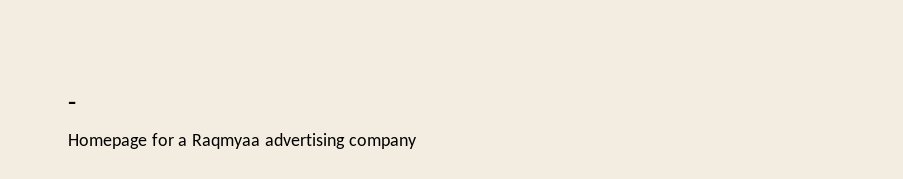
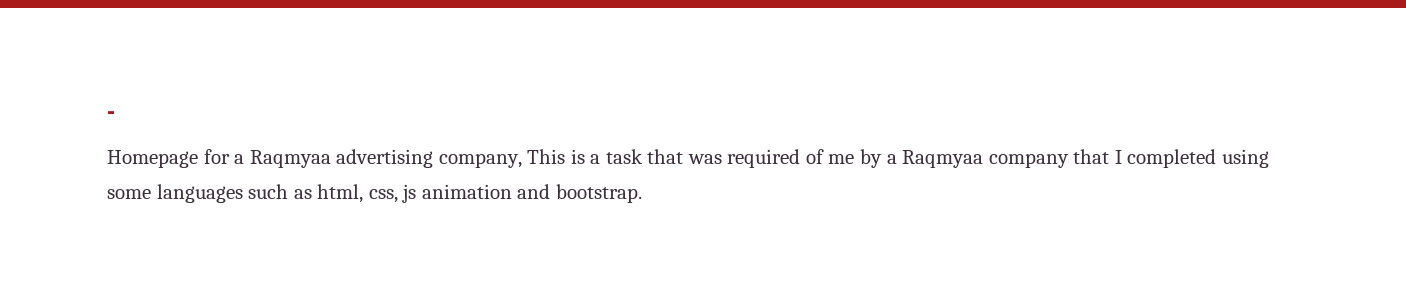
- Homepage for a Raqmyaa advertising company
+ Homepage for a Raqmyaa advertising company, This is a task that was required of me by a Raqmyaa company that I completed using some languages such as html, css, js animation and bootstrap.

